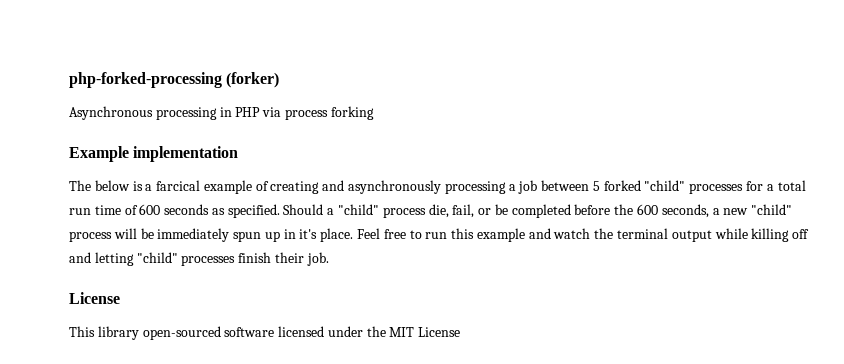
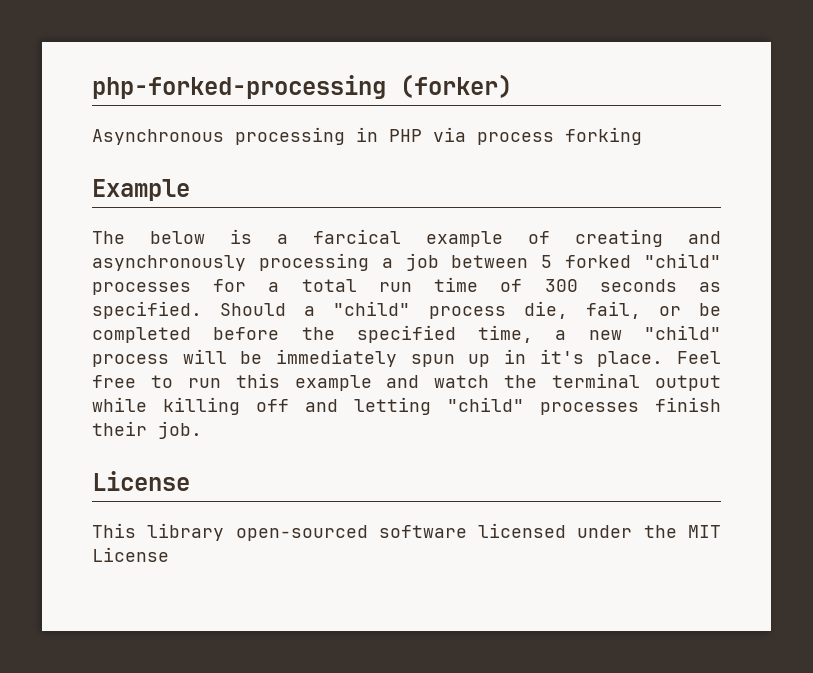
- Example implementation
+ Example
- The below is a farcical example of creating and asynchronously processing a job between 5 forked "child" processes for a total run time of 600 seconds as specified.
+ The below is a farcical example of creating and asynchronously processing a job between 5 forked "child" processes for a total run time of 300 seconds as specified.
- Should a "child" process die, fail, or be completed before the 600 seconds, a new "child" process will be immediately spun up in it's place.
+ Should a "child" process die, fail, or be completed before the specified time, a new "child" process will be immediately spun up in it's place.

